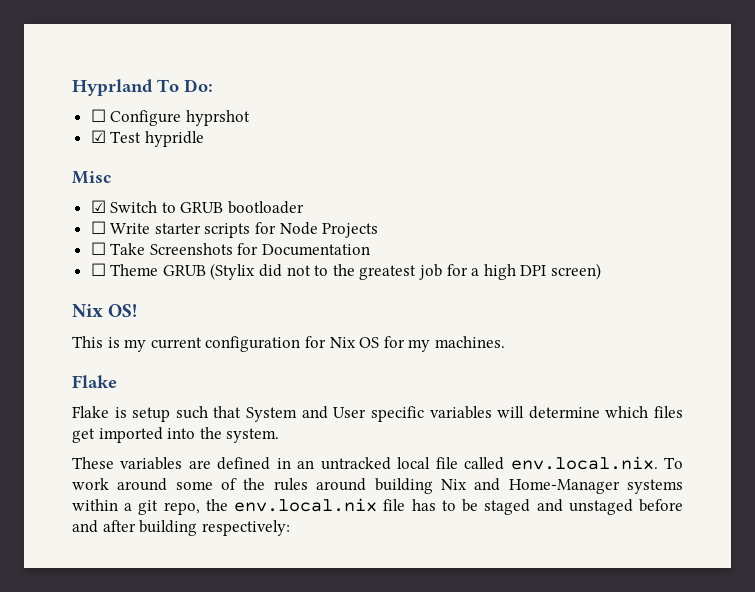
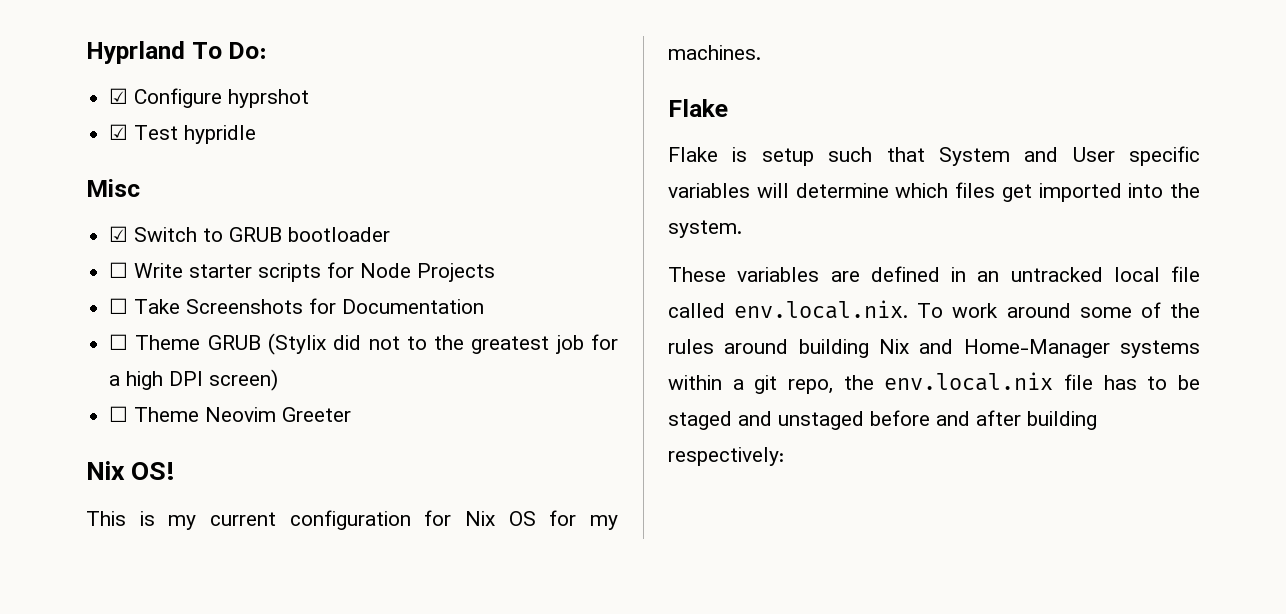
- ☐ Configure hyprshot
+ ☑ Configure hyprshot
+ ☐ Theme Neovim Greeter

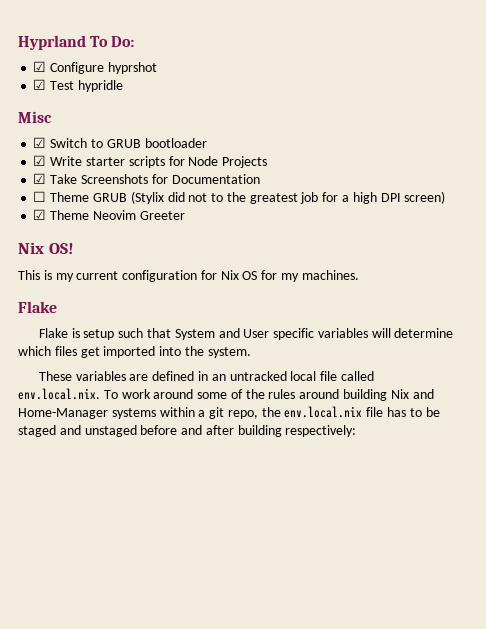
- ☐ Write starter scripts for Node Projects
+ ☑ Write starter scripts for Node Projects
- ☐ Take Screenshots for Documentation
+ ☑ Take Screenshots for Documentation
- ☐ Theme Neovim Greeter
+ ☑ Theme Neovim Greeter

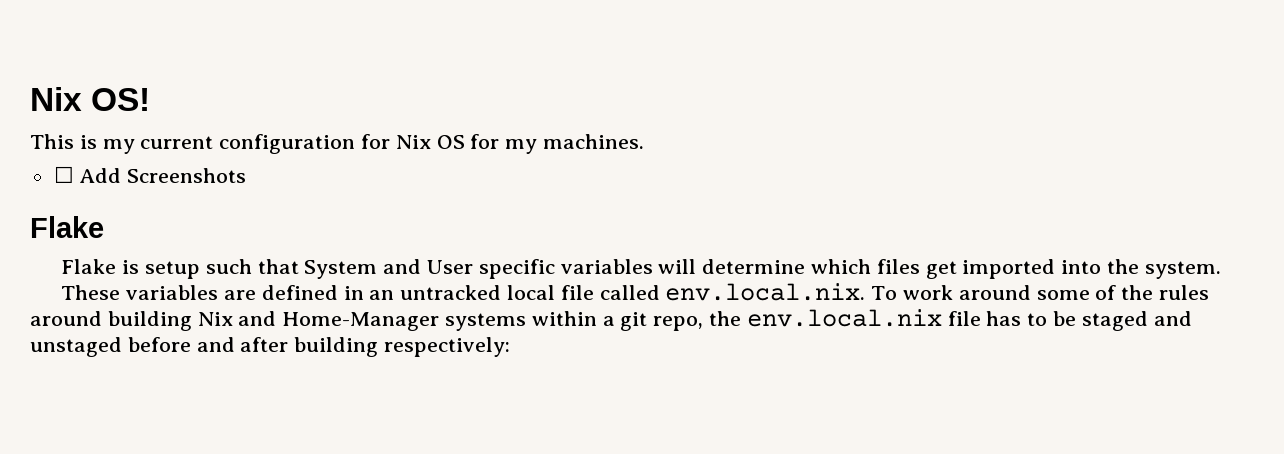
- Hyprland To Do:
- ☑ Configure hyprshot
- ☑ Test hypridle
- Misc
- ☑ Switch to GRUB bootloader
- ☑ Write starter scripts for Node Projects
- ☑ Take Screenshots for Documentation
- ☐ Theme GRUB (Stylix did not to the greatest job for a high DPI screen)
- ☑ Theme Neovim Greeter
+ ☐ Add Screenshots

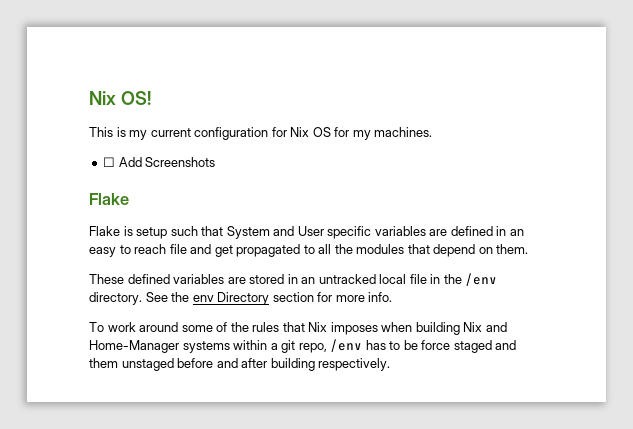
- Flake is setup such that System and User specific variables will determine which files get imported into the system.
+ Flake is setup such that System and User specific variables are defined in an easy to reach file and get propagated to all the modules that depend on them.
- These variables are defined in an untracked local file called env.local.nix. To work around some of the rules around building Nix and Home-Manager systems within a git repo, the env.local.nix file has to be staged and unstaged before and after building respectively:
+ These defined variables are stored in an untracked local file in the /env directory. See the env Directory section for more info.
+ To work around some of the rules that Nix imposes when building Nix and Home-Manager systems within a git repo, /env has to be force staged and them unstaged before and after building respectively.

